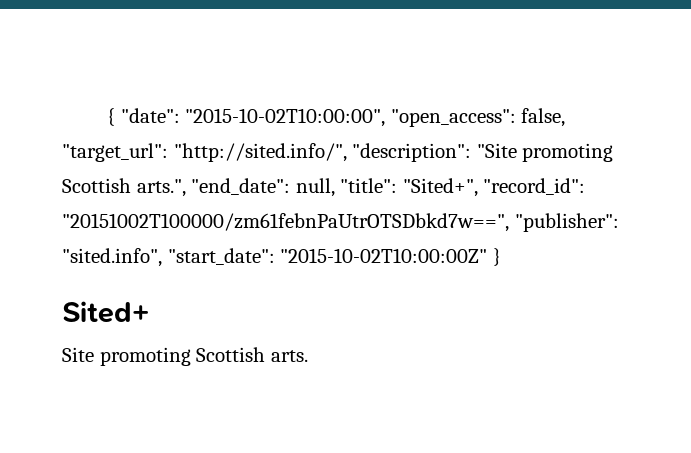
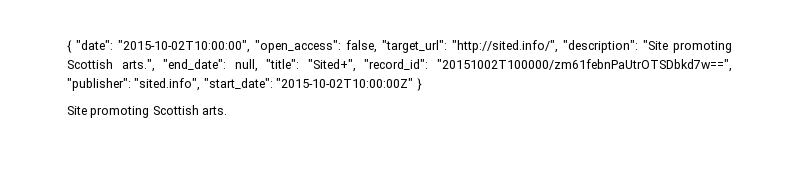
- Sited+

